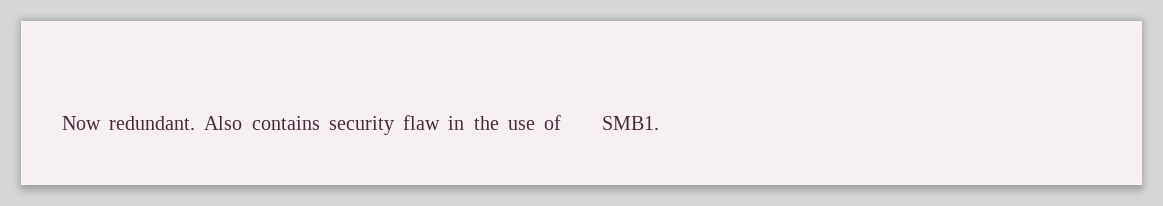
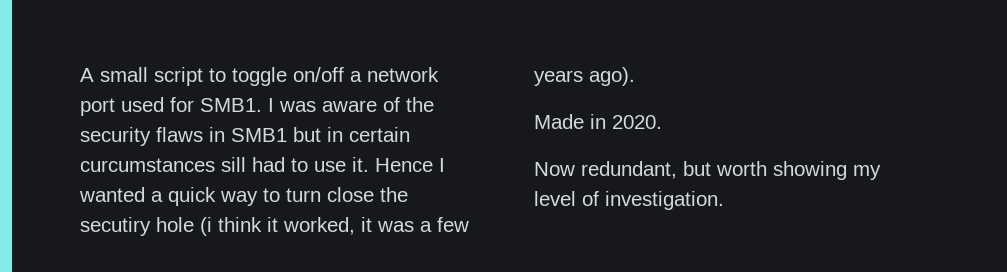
- Now redundant. Also contains security flaw in the use of SMB1.
+ A small script to toggle on/off a network port used for SMB1. I was aware of the security flaws in SMB1 but in certain curcumstances sill had to use it. Hence I wanted a quick way to turn close the secutiry hole (i think it worked, it was a few years ago).
+ Made in 2020.
+ Now redundant, but worth showing my level of investigation.

